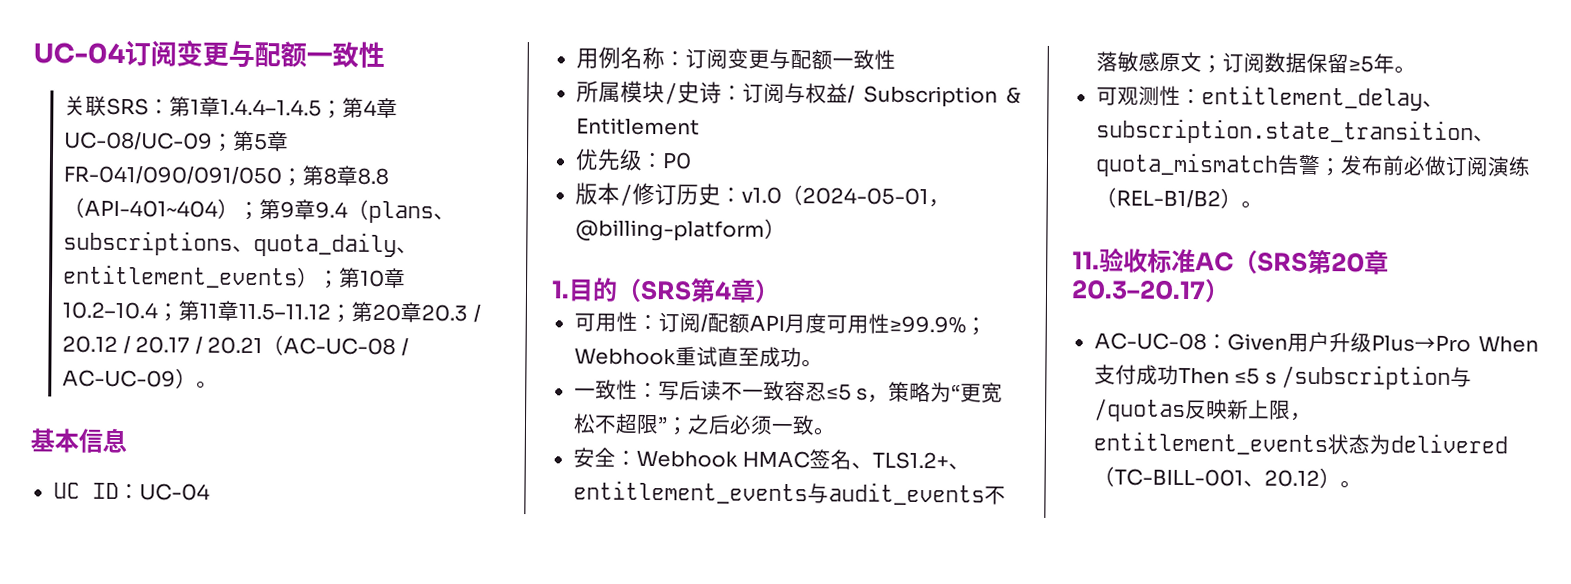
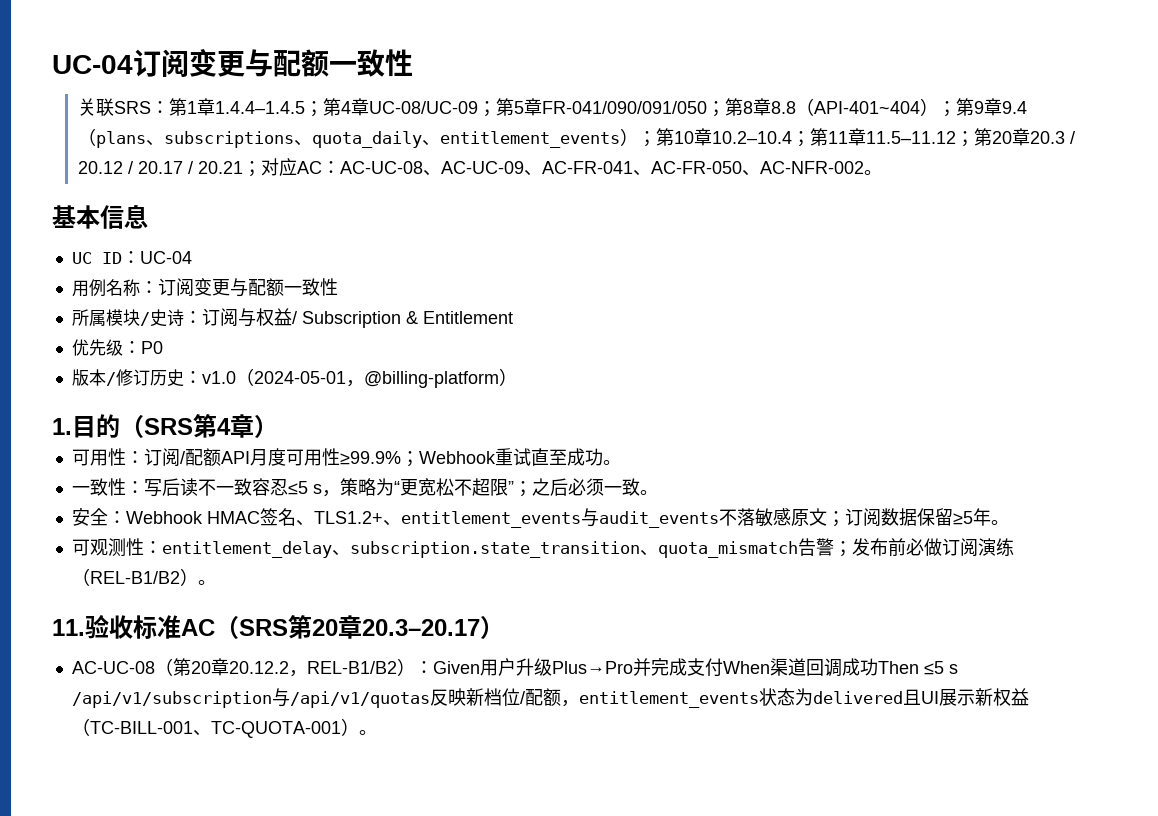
- 关联SRS：第1章1.4.4–1.4.5；第4章UC-08/UC-09；第5章FR-041/090/091/050；第8章8.8（API-401~404）；第9章9.4（plans、subscriptions、quota_daily、entitlement_events）；第10章10.2–10.4；第11章11.5–11.12；第20章20.3 / 20.12 / 20.17 / 20.21（AC-UC-08 / AC-UC-09）。
+ 关联SRS：第1章1.4.4–1.4.5；第4章UC-08/UC-09；第5章FR-041/090/091/050；第8章8.8（API-401~404）；第9章9.4（plans、subscriptions、quota_daily、entitlement_events）；第10章10.2–10.4；第11章11.5–11.12；第20章20.3 / 20.12 / 20.17 / 20.21；对应AC：AC-UC-08、AC-UC-09、AC-FR-041、AC-FR-050、AC-NFR-002。
- AC-UC-08：Given用户升级Plus→Pro When支付成功Then ≤5 s /subscription与/quotas反映新上限，entitlement_events状态为delivered（TC-BILL-001、20.12）。
+ AC-UC-08（第20章20.12.2，REL-B1/B2）：Given用户升级Plus→Pro并完成支付When渠道回调成功Then ≤5 s /api/v1/subscription与/api/v1/quotas反映新档位/配额，entitlement_events状态为delivered且UI展示新权益（TC-BILL-001、TC-QUOTA-001）。

